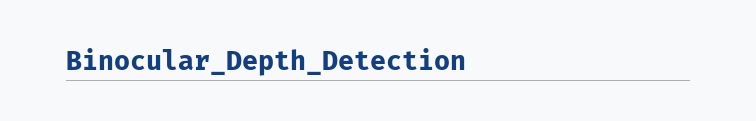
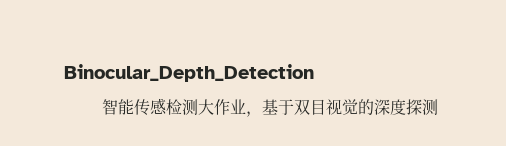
+ 智能传感检测大作业，基于双目视觉的深度探测

